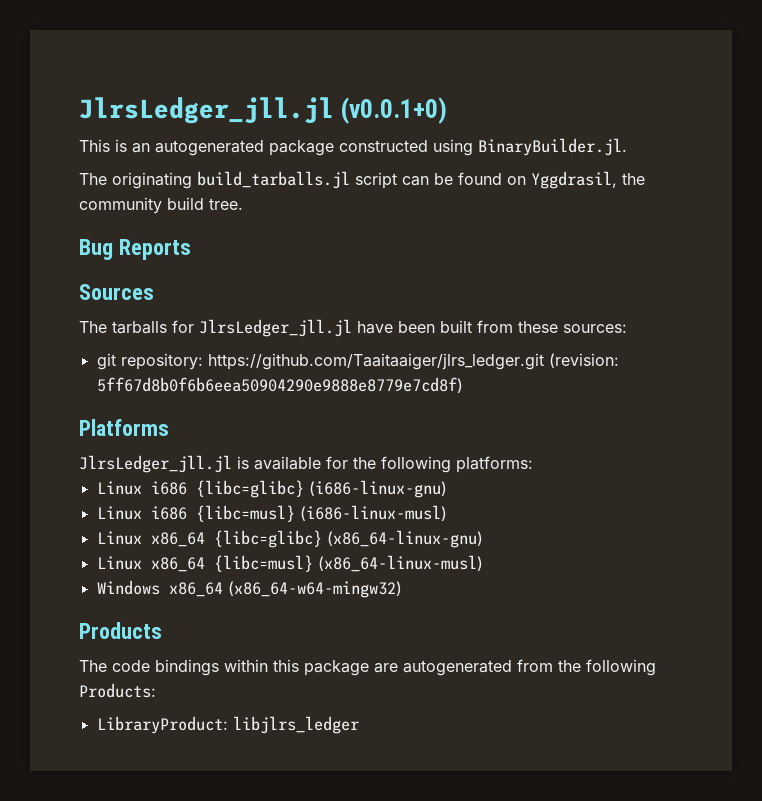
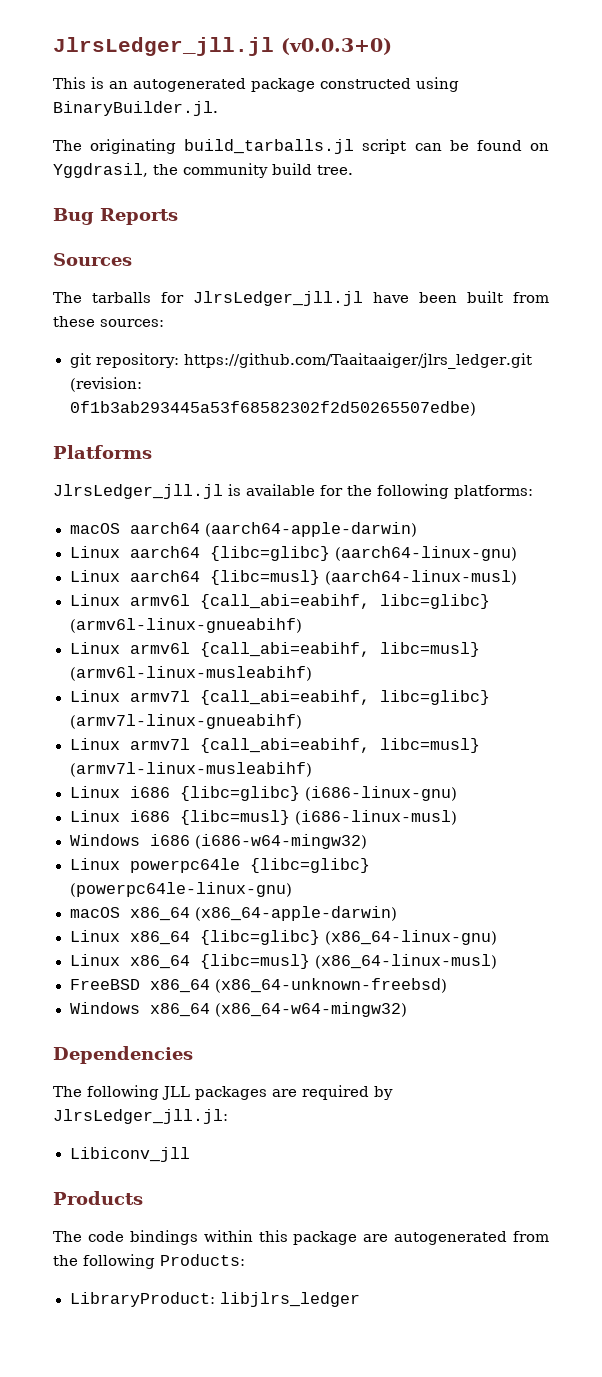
- JlrsLedger_jll.jl (v0.0.1+0)
+ JlrsLedger_jll.jl (v0.0.3+0)
- git repository: https://github.com/Taaitaaiger/jlrs_ledger.git (revision: 5ff67d8b0f6b6eea50904290e9888e8779e7cd8f)
+ git repository: https://github.com/Taaitaaiger/jlrs_ledger.git (revision: 0f1b3ab293445a53f68582302f2d50265507edbe)
+ macOS aarch64 (aarch64-apple-darwin)
+ Linux aarch64 {libc=glibc} (aarch64-linux-gnu)
+ Linux aarch64 {libc=musl} (aarch64-linux-musl)
+ Linux armv6l {call_abi=eabihf, libc=glibc} (armv6l-linux-gnueabihf)
+ Linux armv6l {call_abi=eabihf, libc=musl} (armv6l-linux-musleabihf)
+ Linux armv7l {call_abi=eabihf, libc=glibc} (armv7l-linux-gnueabihf)
+ Linux armv7l {call_abi=eabihf, libc=musl} (armv7l-linux-musleabihf)
+ Windows i686 (i686-w64-mingw32)
+ Linux powerpc64le {libc=glibc} (powerpc64le-linux-gnu)
+ macOS x86_64 (x86_64-apple-darwin)
+ FreeBSD x86_64 (x86_64-unknown-freebsd)
+ Dependencies
+ The following JLL packages are required by JlrsLedger_jll.jl:
+ Libiconv_jll

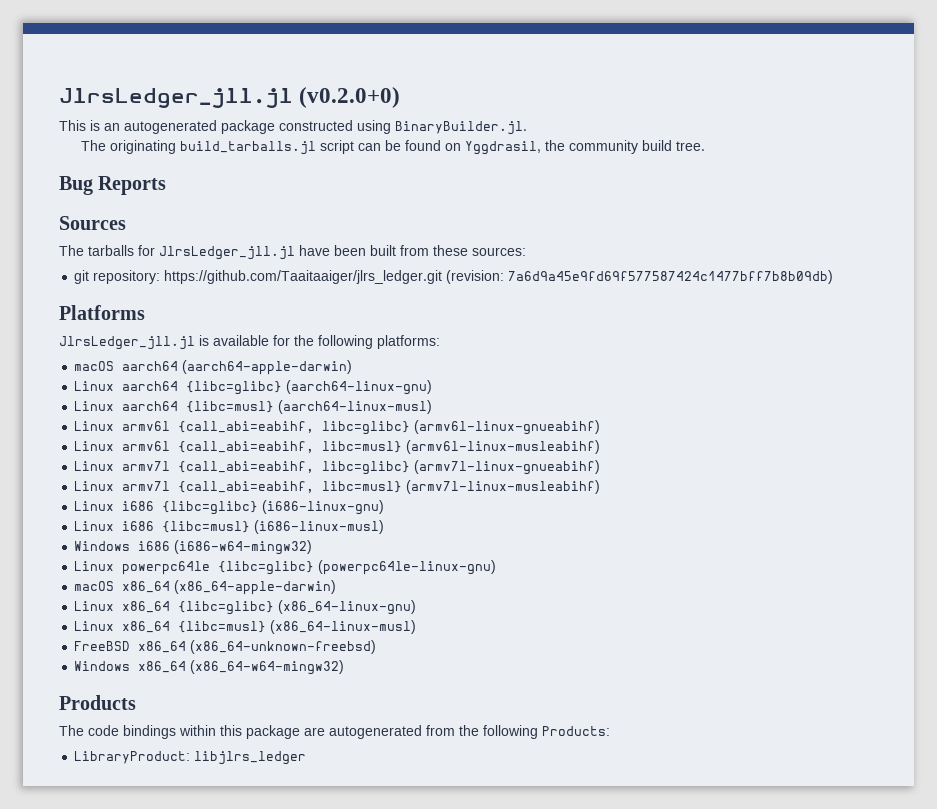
- JlrsLedger_jll.jl (v0.0.3+0)
+ JlrsLedger_jll.jl (v0.2.0+0)
- git repository: https://github.com/Taaitaaiger/jlrs_ledger.git (revision: 0f1b3ab293445a53f68582302f2d50265507edbe)
+ git repository: https://github.com/Taaitaaiger/jlrs_ledger.git (revision: 7a6d9a45e9fd69f577587424c1477bff7b8b09db)
- Dependencies
- The following JLL packages are required by JlrsLedger_jll.jl:
- Libiconv_jll

